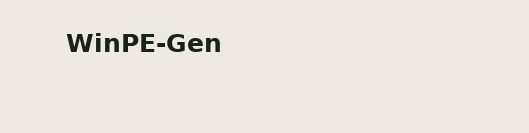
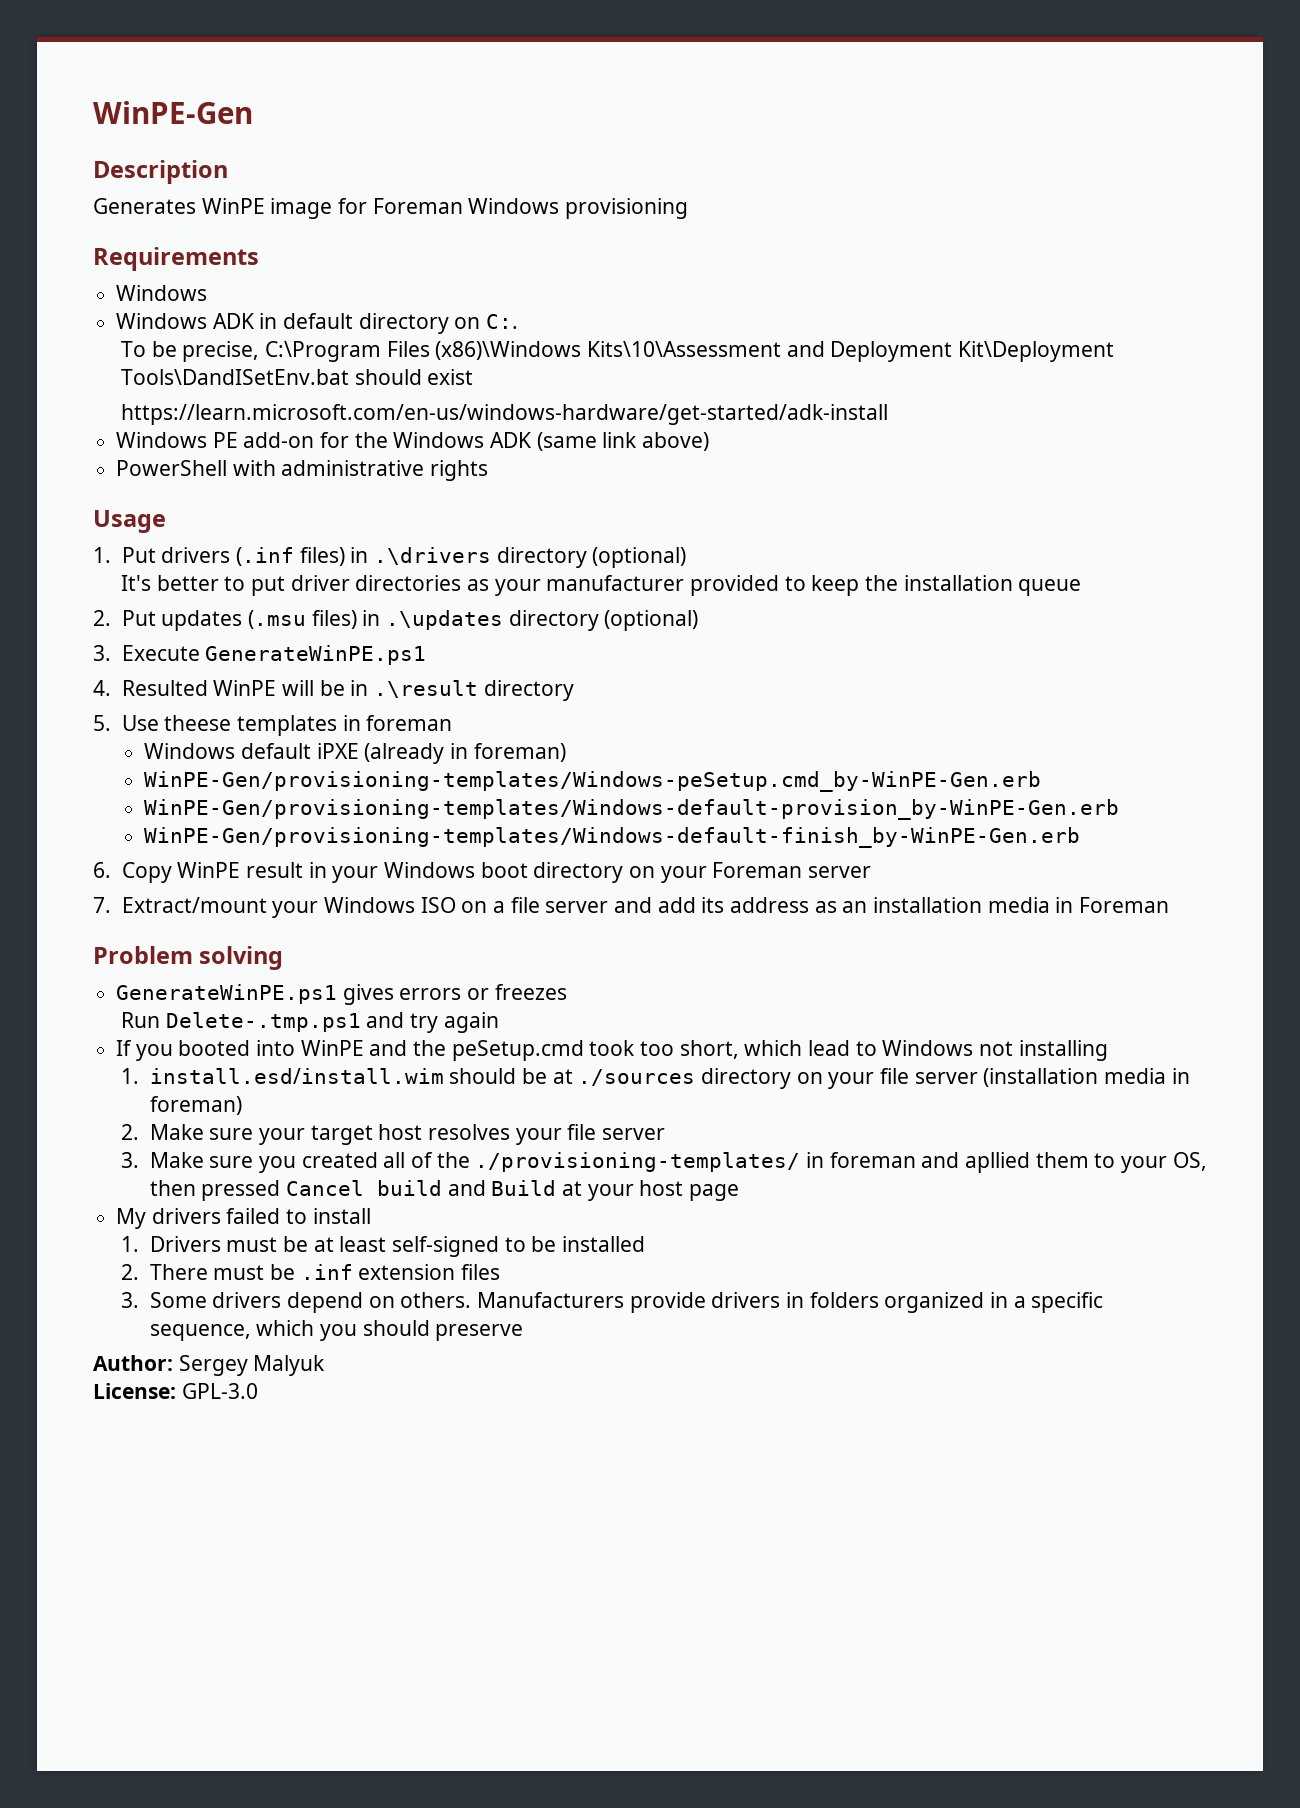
+ Description
+ Generates WinPE image for Foreman Windows provisioning
+ Requirements
+ Windows
+ Windows ADK in default directory on C:.
+ To be precise, C:\Program Files (x86)\Windows Kits\10\Assessment and Deployment Kit\Deployment Tools\DandISetEnv.bat should exist
+ https://learn.microsoft.com/en-us/windows-hardware/get-started/adk-install
+ Windows PE add-on for the Windows ADK (same link above)
+ PowerShell with administrative rights
+ Usage
+ 1. Put drivers (.inf files) in .\drivers directory (optional)
+ It's better to put driver directories as your manufacturer provided to keep the installation queue
+ 2. Put updates (.msu files) in .\updates directory (optional)
+ 3. Execute GenerateWinPE.ps1
+ 4. Resulted WinPE will be in .\result directory
+ 5. Use theese templates in foreman
+ Windows default iPXE (already in foreman)
+ WinPE-Gen/provisioning-templates/Windows-peSetup.cmd_by-WinPE-Gen.erb
+ WinPE-Gen/provisioning-templates/Windows-default-provision_by-WinPE-Gen.erb
+ WinPE-Gen/provisioning-templates/Windows-default-finish_by-WinPE-Gen.erb
+ 6. Copy WinPE result in your Windows boot directory on your Foreman server
+ 7. Extract/mount your Windows ISO on a file server and add its address as an installation media in Foreman
+ Problem solving
+ GenerateWinPE.ps1 gives errors or freezes
+ Run Delete-.tmp.ps1 and try again
+ If you booted into WinPE and the peSetup.cmd took too short, which lead to Windows not installing
+ 1. install.esd/install.wim should be at ./sources directory on your file server (installation media in foreman)
+ 2. Make sure your target host resolves your file server
+ 3. Make sure you created all of the ./provisioning-templates/ in foreman and apllied them to your OS, then pressed Cancel build and Build at your host page
+ My drivers failed to install
+ 1. Drivers must be at least self-signed to be installed
+ 2. There must be .inf extension files
+ 3. Some drivers depend on others. Manufacturers provide drivers in folders organized in a specific sequence, which you should preserve
+ Author: Sergey Malyuk
+ License: GPL-3.0

